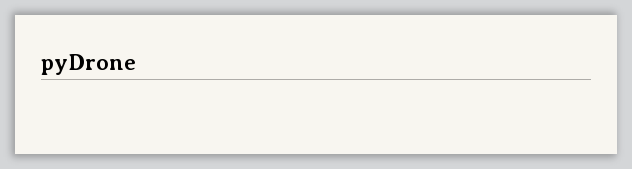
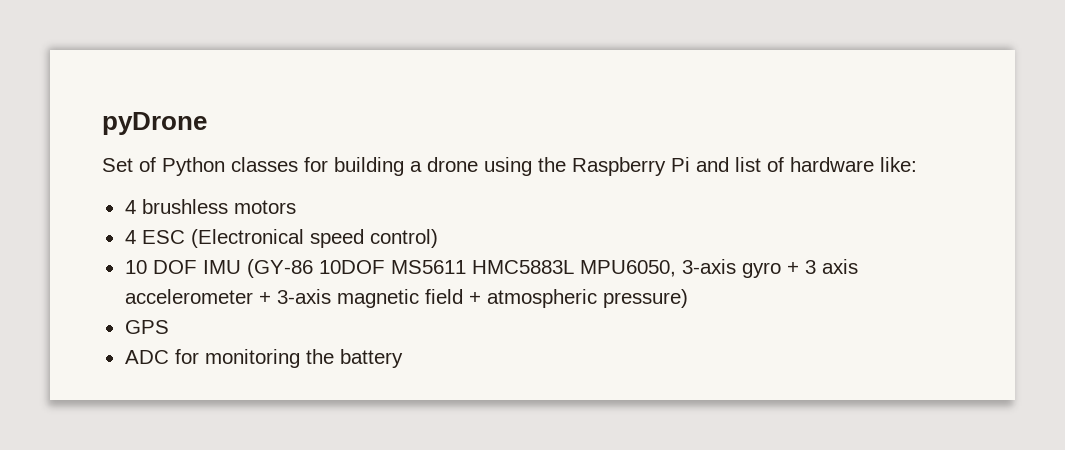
+ Set of Python classes for building a drone using the Raspberry Pi and list of hardware like:
+ 4 brushless motors
+ 4 ESC (Electronical speed control)
+ 10 DOF IMU (GY-86 10DOF MS5611 HMC5883L MPU6050, 3-axis gyro + 3 axis accelerometer + 3-axis magnetic field + atmospheric pressure)
+ GPS
+ ADC for monitoring the battery

